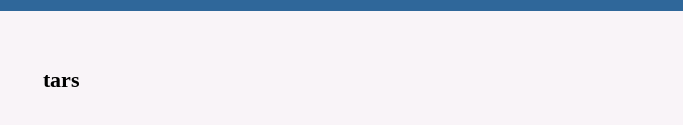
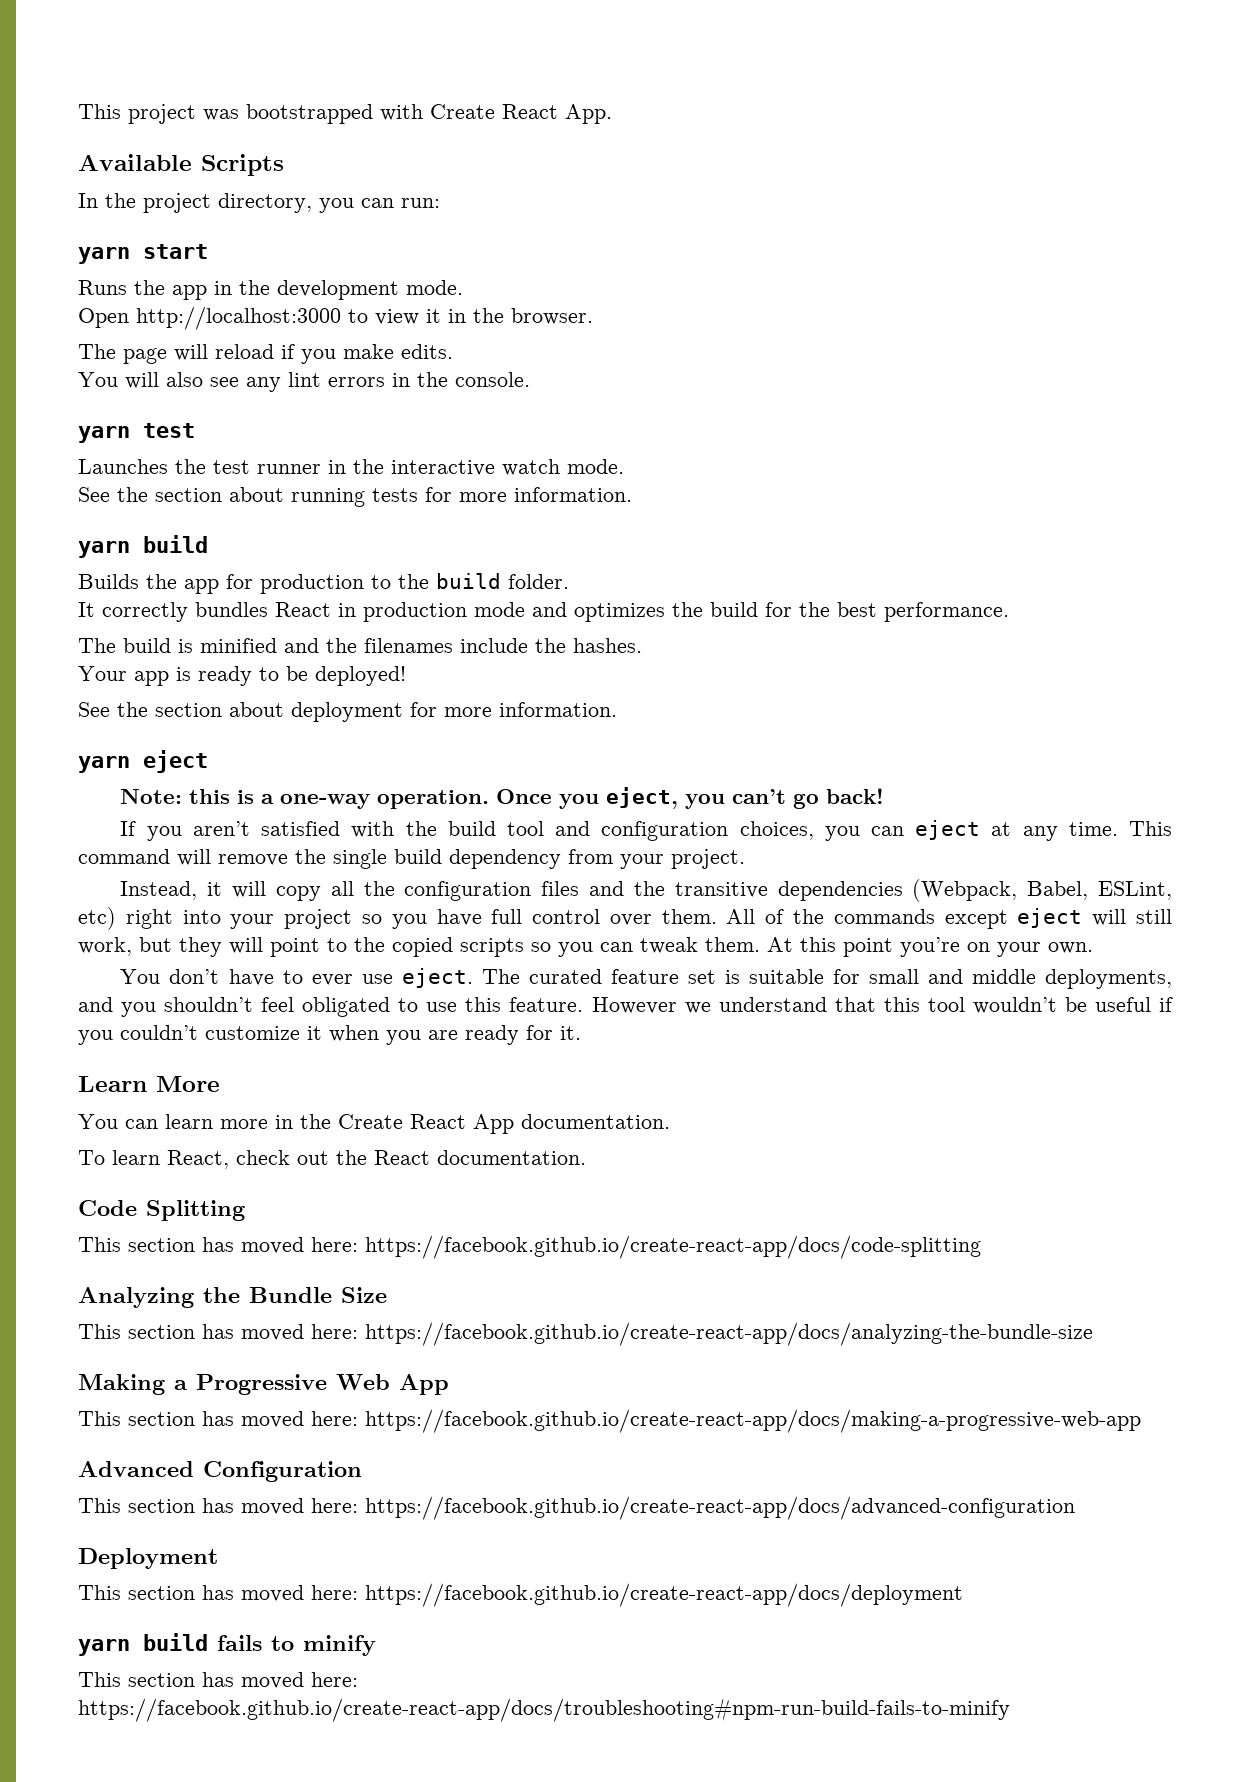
- tars
+ This project was bootstrapped with Create React App.
+ Available Scripts
+ In the project directory, you can run:
+ yarn start
+ Runs the app in the development mode.
+ Open http://localhost:3000 to view it in the browser.
+ The page will reload if you make edits.
+ You will also see any lint errors in the console.
+ yarn test
+ Launches the test runner in the interactive watch mode.
+ See the section about running tests for more information.
+ yarn build
+ Builds the app for production to the build folder.
+ It correctly bundles React in production mode and optimizes the build for the best performance.
+ The build is minified and the filenames include the hashes.
+ Your app is ready to be deployed!
+ See the section about deployment for more information.
+ yarn eject
+ Note: this is a one-way operation. Once you eject, you can’t go back!
+ If you aren’t satisfied with the build tool and configuration choices, you can eject at any time. This command will remove the single build dependency from your project.
+ Instead, it will copy all the configuration files and the transitive dependencies (Webpack, Babel, ESLint, etc) right into your project so you have full control over them. All of the commands except eject will still work, but they will point to the copied scripts so you can tweak them. At this point you’re on your own.
+ You don’t have to ever use eject. The curated feature set is suitable for small and middle deployments, and you shouldn’t feel obligated to use this feature. However we understand that this tool wouldn’t be useful if you couldn’t customize it when you are ready for it.
+ Learn More
+ You can learn more in the Create React App documentation.
+ To learn React, check out the React documentation.
+ Code Splitting
+ This section has moved here: https://facebook.github.io/create-react-app/docs/code-splitting
+ Analyzing the Bundle Size
+ This section has moved here: https://facebook.github.io/create-react-app/docs/analyzing-the-bundle-size
+ Making a Progressive Web App
+ This section has moved here: https://facebook.github.io/create-react-app/docs/making-a-progressive-web-app
+ Advanced Configuration
+ This section has moved here: https://facebook.github.io/create-react-app/docs/advanced-configuration
+ Deployment
+ This section has moved here: https://facebook.github.io/create-react-app/docs/deployment
+ yarn build fails to minify
+ This section has moved here: https://facebook.github.io/create-react-app/docs/troubleshooting#npm-run-build-fails-to-minify

